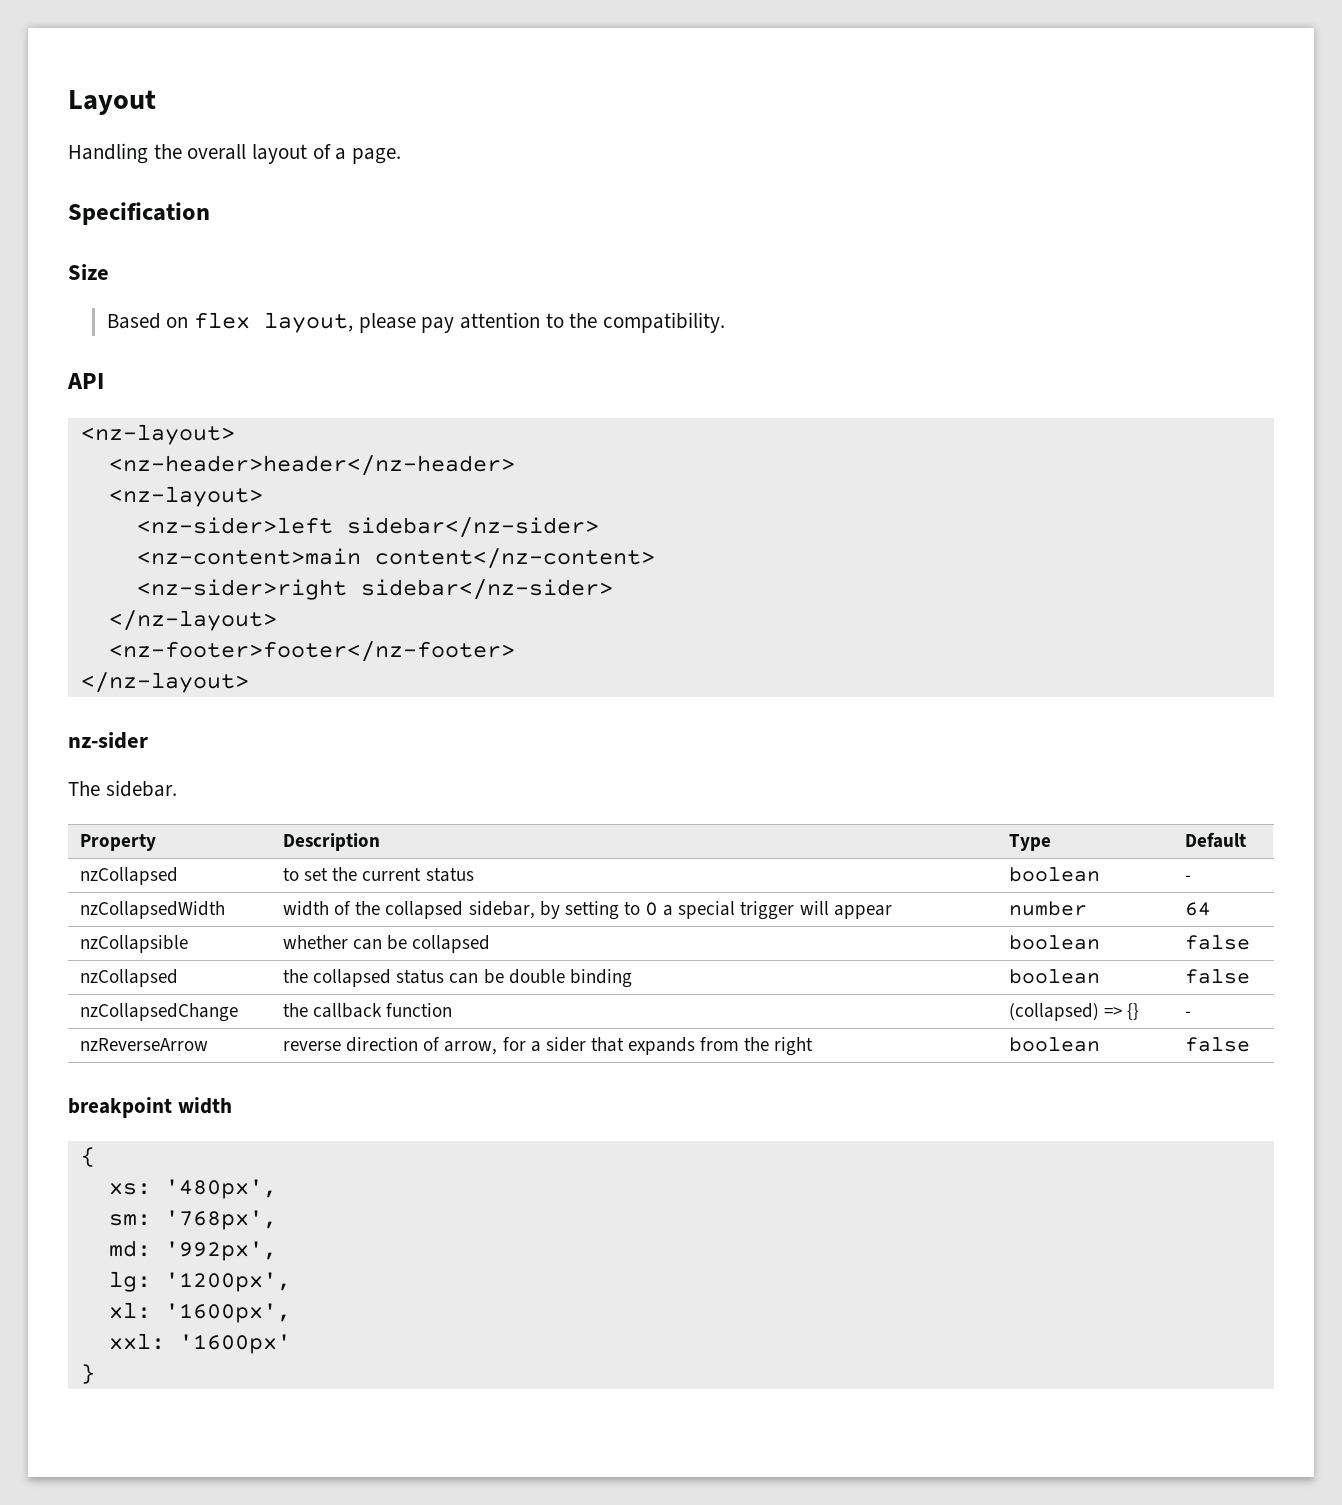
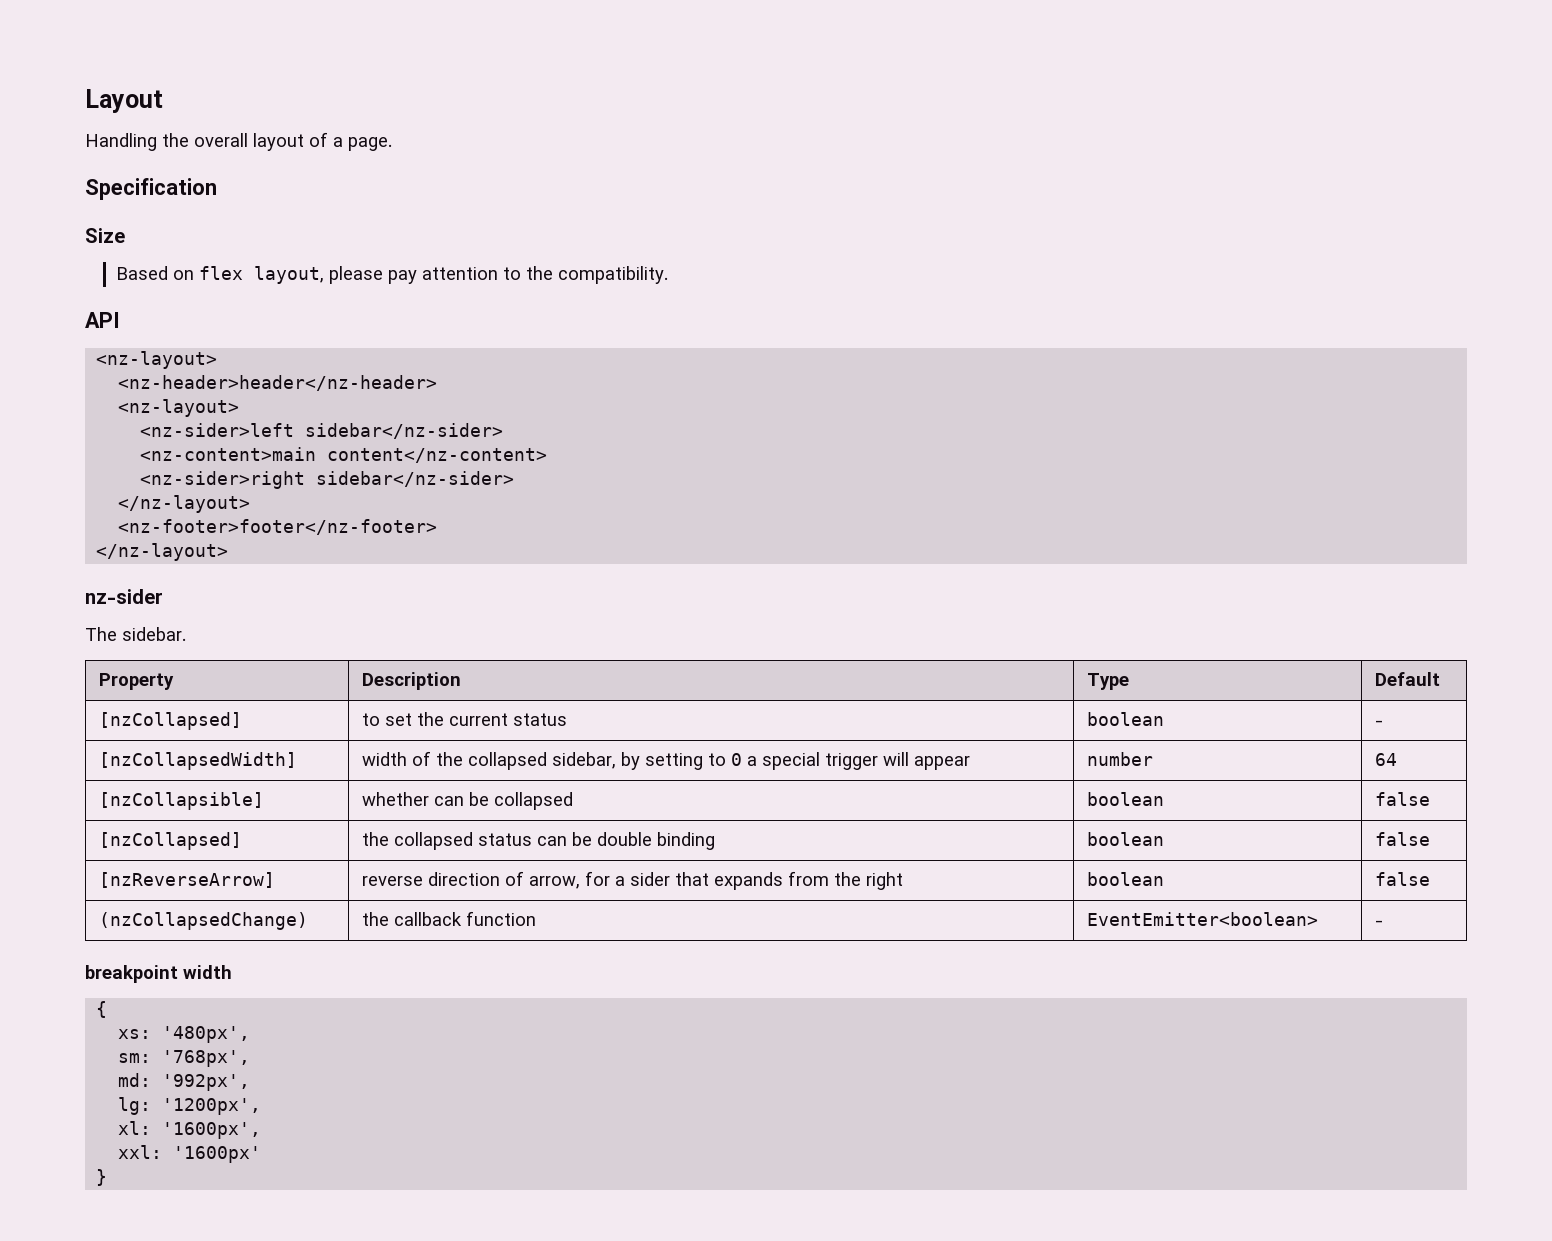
- nzCollapsed | to set the current status | boolean | -
+ [nzCollapsed] | to set the current status | boolean | -
- nzCollapsedWidth | width of the collapsed sidebar, by setting to 0 a special trigger will appear | number | 64
+ [nzCollapsedWidth] | width of the collapsed sidebar, by setting to 0 a special trigger will appear | number | 64
- nzCollapsible | whether can be collapsed | boolean | false
+ [nzCollapsible] | whether can be collapsed | boolean | false
- nzCollapsed | the collapsed status can be double binding | boolean | false
+ [nzCollapsed] | the collapsed status can be double binding | boolean | false
- nzCollapsedChange | the callback function | (collapsed) => {} | -
- nzReverseArrow | reverse direction of arrow, for a sider that expands from the right | boolean | false
+ [nzReverseArrow] | reverse direction of arrow, for a sider that expands from the right | boolean | false
+ (nzCollapsedChange) | the callback function | EventEmitter<boolean> | -

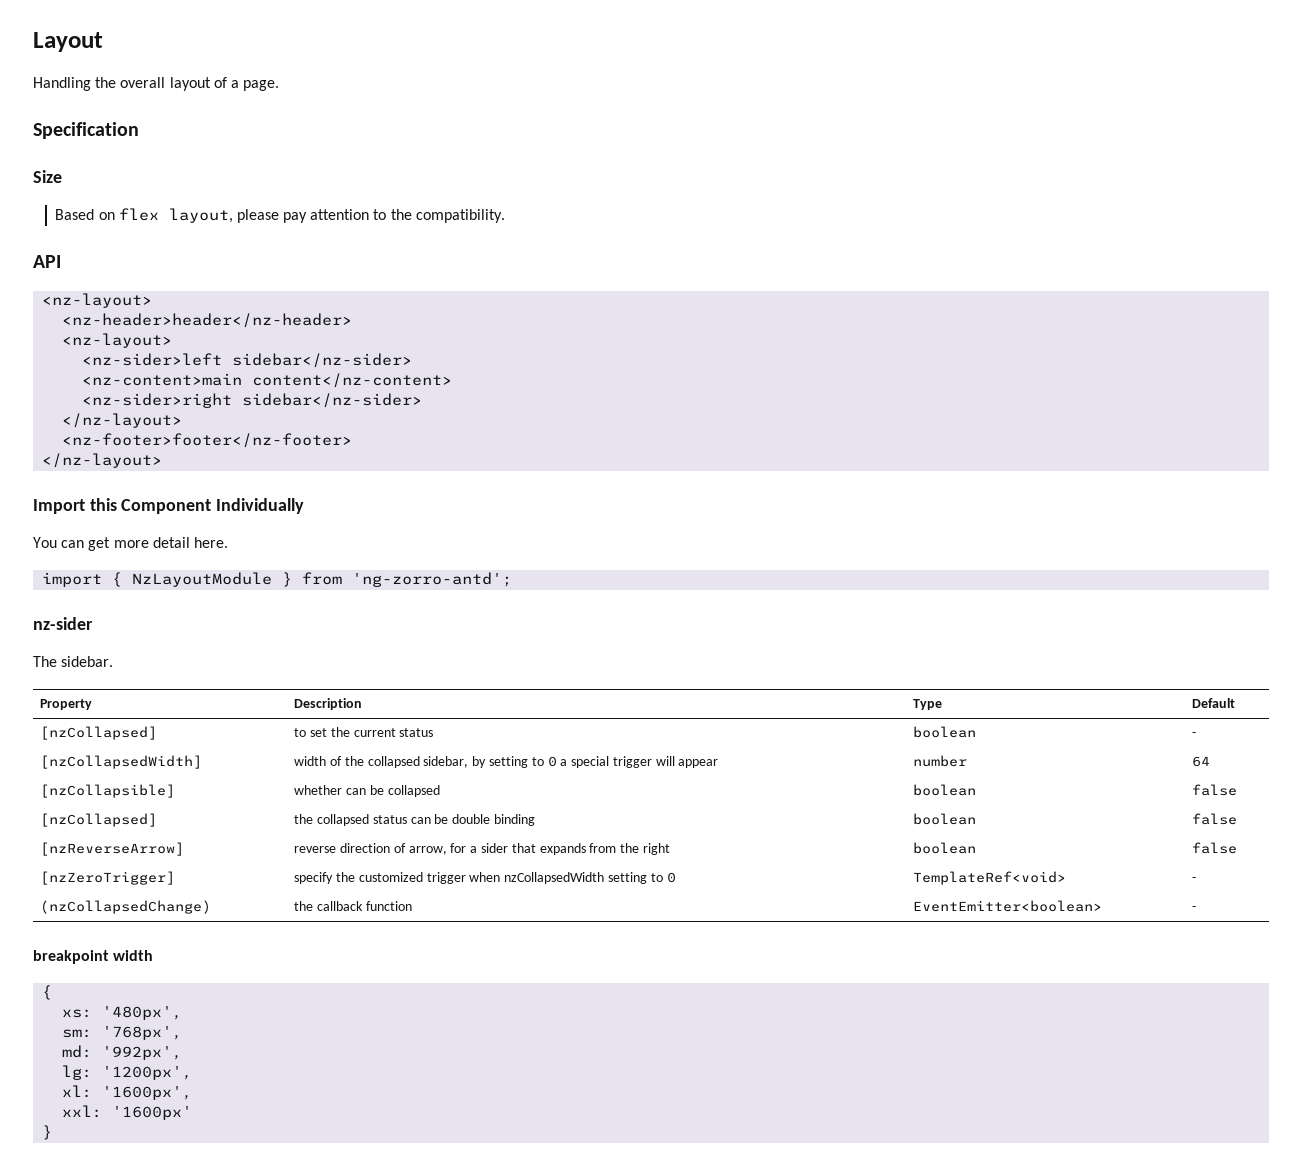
+ Import this Component Individually
+ You can get more detail here.
+ import { NzLayoutModule } from 'ng-zorro-antd';
+ [nzZeroTrigger] | specify the customized trigger when nzCollapsedWidth setting to 0 | TemplateRef<void> | -

